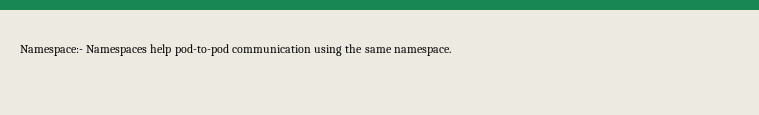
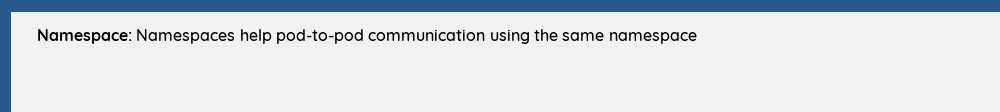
- Namespace:- Namespaces help pod-to-pod communication using the same namespace.
+ Namespace: Namespaces help pod-to-pod communication using the same namespace

